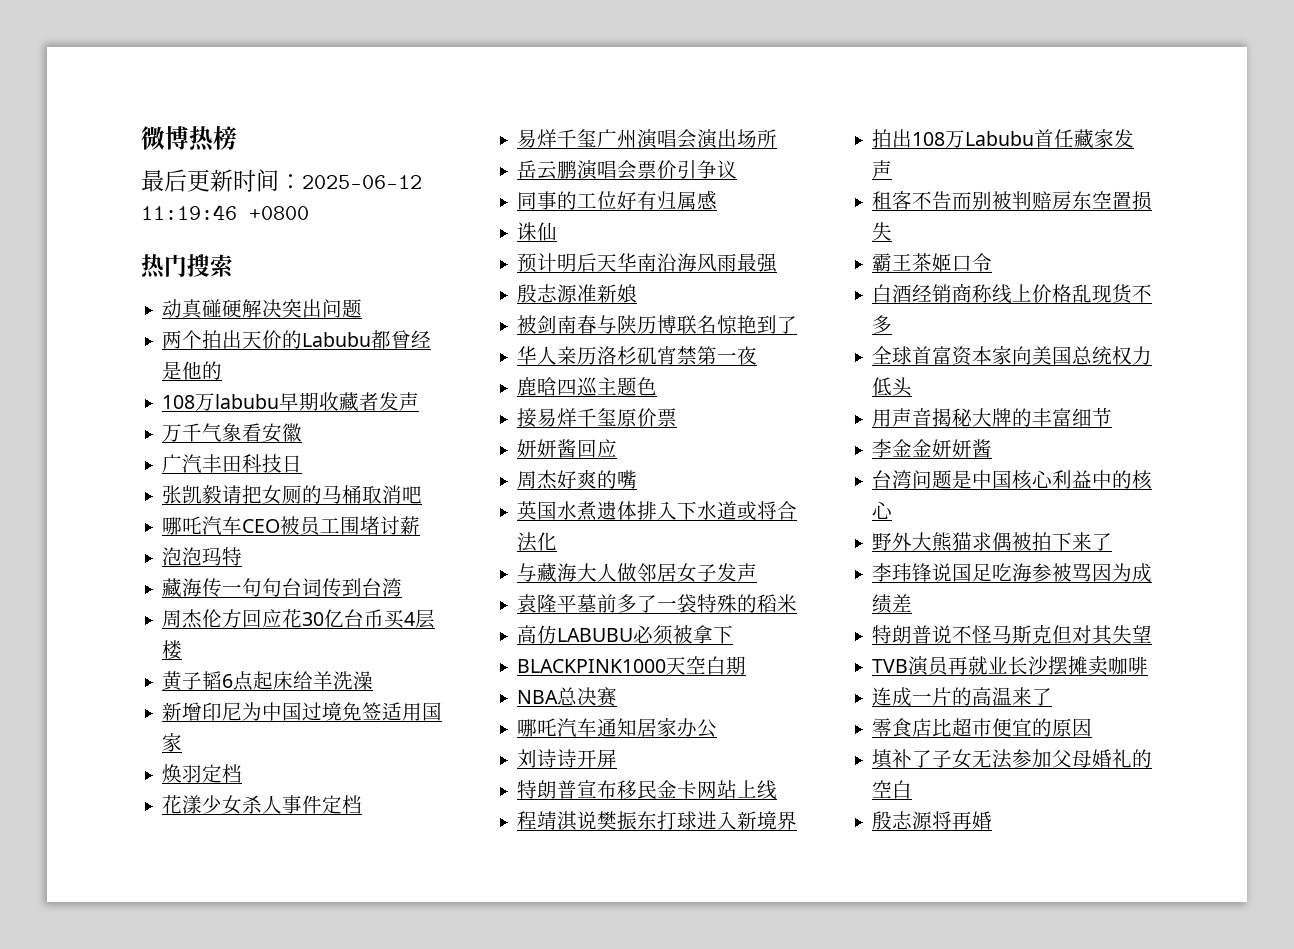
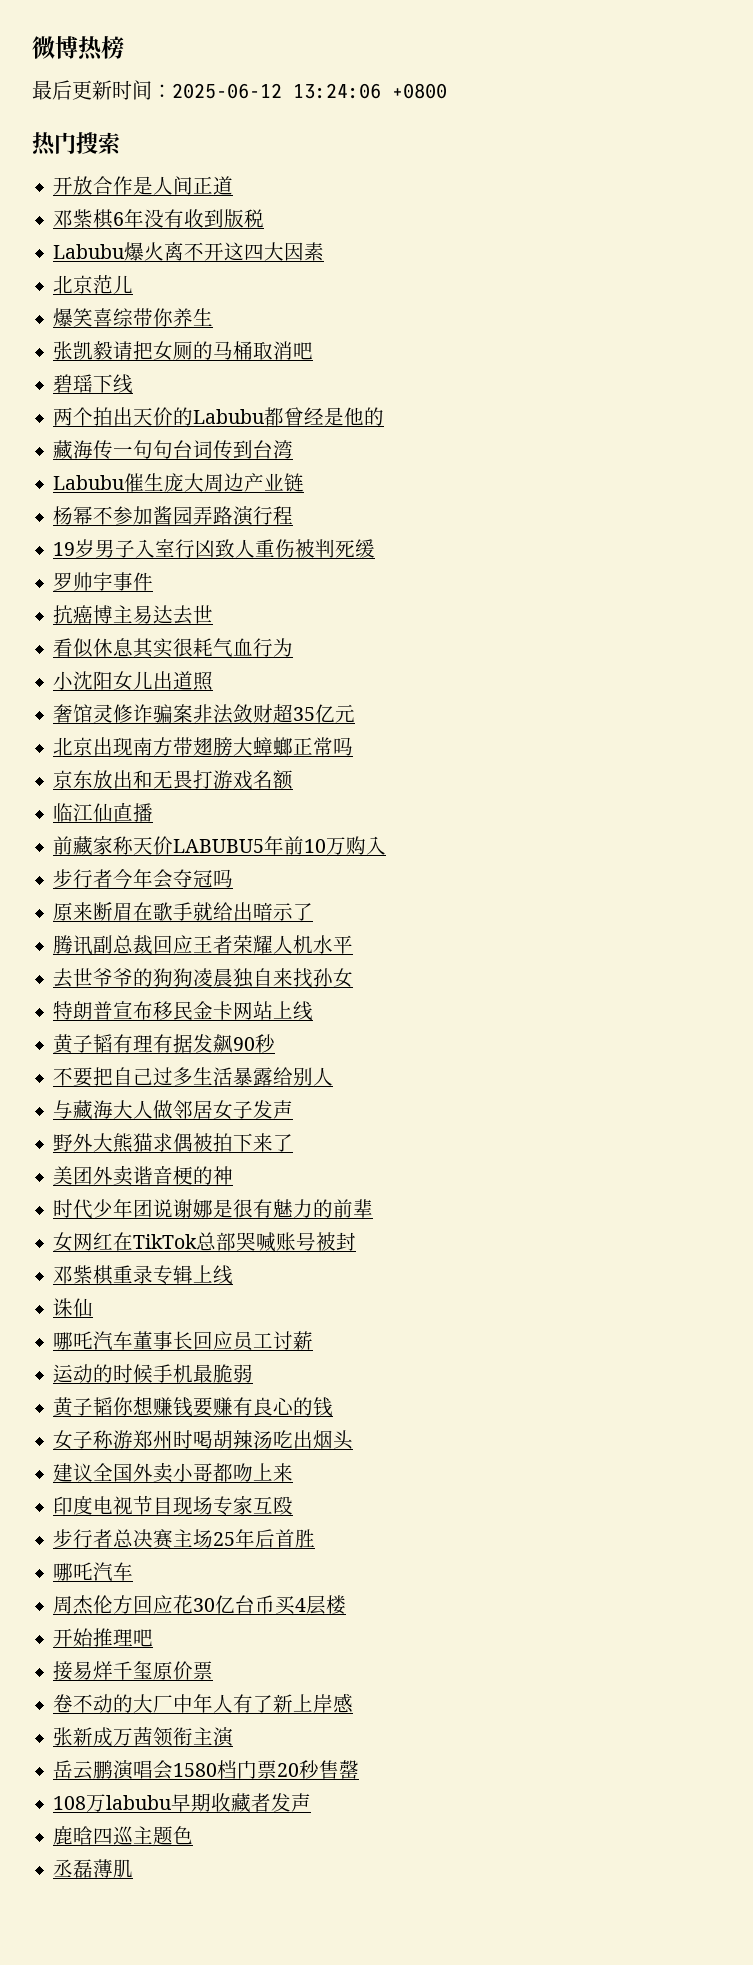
- 最后更新时间：2025-06-12 11:19:46 +0800
+ 最后更新时间：2025-06-12 13:24:06 +0800
- 动真碰硬解决突出问题
+ 开放合作是人间正道
+ 邓紫棋6年没有收到版税
+ Labubu爆火离不开这四大因素
+ 北京范儿
+ 爆笑喜综带你养生
+ 张凯毅请把女厕的马桶取消吧
+ 碧瑶下线
- 108万labubu早期收藏者发声
- 万千气象看安徽
- 广汽丰田科技日
- 张凯毅请把女厕的马桶取消吧
- 哪吒汽车CEO被员工围堵讨薪
- 泡泡玛特
+ Labubu催生庞大周边产业链
+ 杨幂不参加酱园弄路演行程
+ 19岁男子入室行凶致人重伤被判死缓
+ 罗帅宇事件
+ 抗癌博主易达去世
+ 看似休息其实很耗气血行为
+ 小沈阳女儿出道照
+ 奢馆灵修诈骗案非法敛财超35亿元
+ 北京出现南方带翅膀大蟑螂正常吗
+ 京东放出和无畏打游戏名额
+ 临江仙直播
+ 前藏家称天价LABUBU5年前10万购入
+ 步行者今年会夺冠吗
+ 原来断眉在歌手就给出暗示了
+ 腾讯副总裁回应王者荣耀人机水平
+ 去世爷爷的狗狗凌晨独自来找孙女
+ 特朗普宣布移民金卡网站上线
+ 黄子韬有理有据发飙90秒
+ 不要把自己过多生活暴露给别人
+ 与藏海大人做邻居女子发声
+ 野外大熊猫求偶被拍下来了
+ 美团外卖谐音梗的神
+ 时代少年团说谢娜是很有魅力的前辈
+ 女网红在TikTok总部哭喊账号被封
+ 邓紫棋重录专辑上线
+ 诛仙
+ 哪吒汽车董事长回应员工讨薪
+ 运动的时候手机最脆弱
+ 黄子韬你想赚钱要赚有良心的钱
+ 女子称游郑州时喝胡辣汤吃出烟头
+ 建议全国外卖小哥都吻上来
+ 印度电视节目现场专家互殴
+ 步行者总决赛主场25年后首胜
+ 哪吒汽车
- 黄子韬6点起床给羊洗澡
- 新增印尼为中国过境免签适用国家
- 焕羽定档
- 花漾少女杀人事件定档
- 易烊千玺广州演唱会演出场所
- 岳云鹏演唱会票价引争议
- 同事的工位好有归属感
- 诛仙
- 预计明后天华南沿海风雨最强
- 殷志源准新娘
- 被剑南春与陕历博联名惊艳到了
- 华人亲历洛杉矶宵禁第一夜
+ 开始推理吧
+ 接易烊千玺原价票
+ 卷不动的大厂中年人有了新上岸感
+ 张新成万茜领衔主演
+ 岳云鹏演唱会1580档门票20秒售罄
+ 108万labubu早期收藏者发声
  鹿晗四巡主题色
- 接易烊千玺原价票
- 妍妍酱回应
- 周杰好爽的嘴
- 英国水煮遗体排入下水道或将合法化
- 与藏海大人做邻居女子发声
- 袁隆平墓前多了一袋特殊的稻米
- 高仿LABUBU必须被拿下
- BLACKPINK1000天空白期
- NBA总决赛
- 哪吒汽车通知居家办公
- 刘诗诗开屏
- 特朗普宣布移民金卡网站上线
- 程靖淇说樊振东打球进入新境界
- 拍出108万Labubu首任藏家发声
- 租客不告而别被判赔房东空置损失
- 霸王茶姬口令
- 白酒经销商称线上价格乱现货不多
- 全球首富资本家向美国总统权力低头
- 用声音揭秘大牌的丰富细节
- 李金金妍妍酱
- 台湾问题是中国核心利益中的核心
- 野外大熊猫求偶被拍下来了
- 李玮锋说国足吃海参被骂因为成绩差
- 特朗普说不怪马斯克但对其失望
- TVB演员再就业长沙摆摊卖咖啡
- 连成一片的高温来了
- 零食店比超市便宜的原因
- 填补了子女无法参加父母婚礼的空白
- 殷志源将再婚
+ 丞磊薄肌

